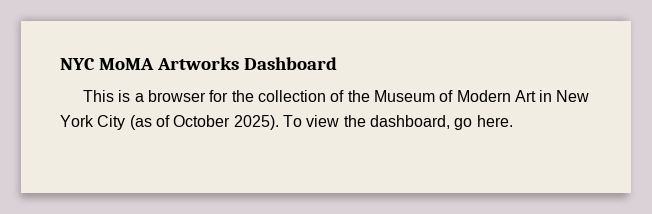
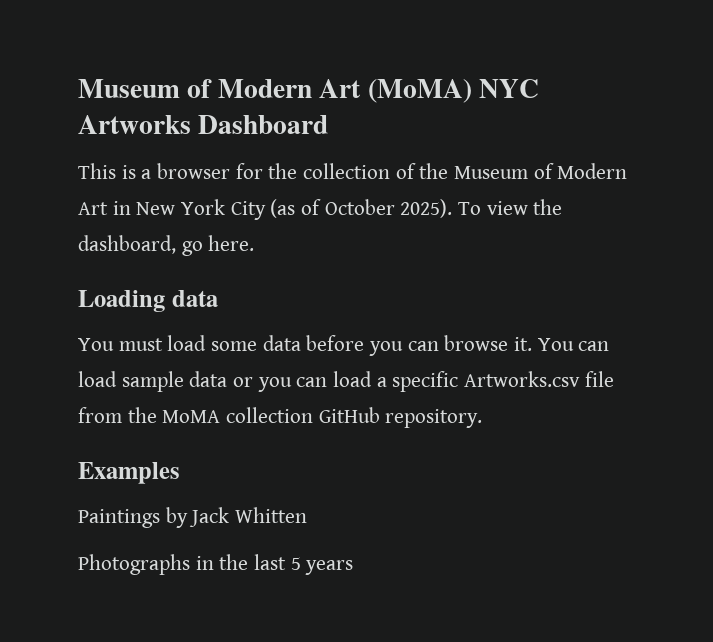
- NYC MoMA Artworks Dashboard
+ Museum of Modern Art (MoMA) NYC Artworks Dashboard
+ Loading data
+ You must load some data before you can browse it. You can load sample data or you can load a specific Artworks.csv file from the MoMA collection GitHub repository.
+ Examples
+ Paintings by Jack Whitten
+ Photographs in the last 5 years

